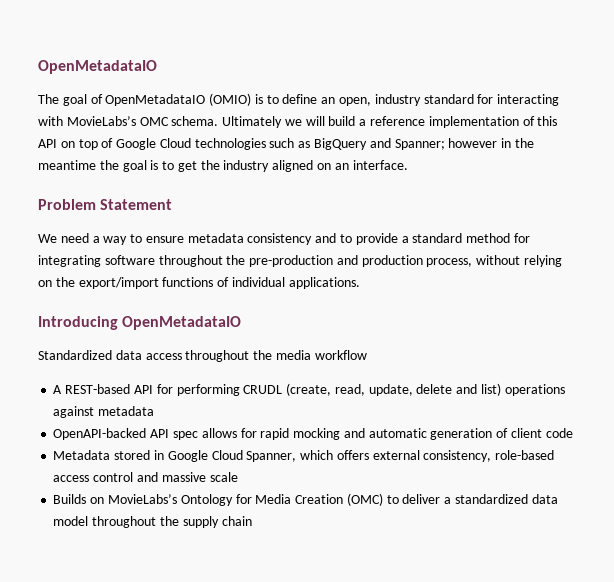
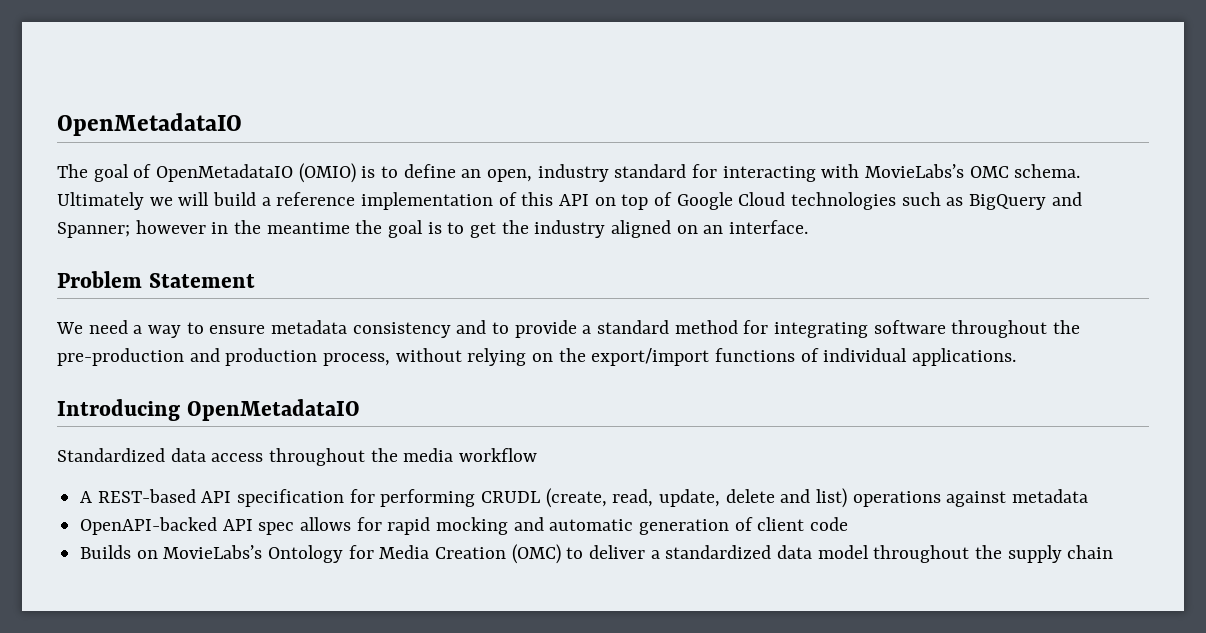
- A REST-based API for performing CRUDL (create, read, update, delete and list) operations against metadata
+ A REST-based API specification for performing CRUDL (create, read, update, delete and list) operations against metadata
- Metadata stored in Google Cloud Spanner, which offers external consistency, role-based access control and massive scale

